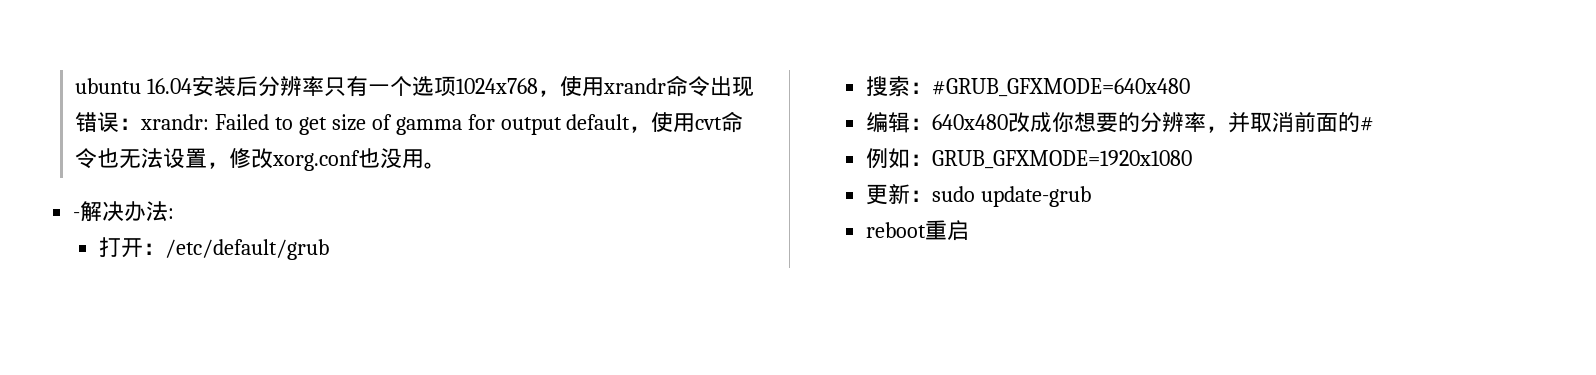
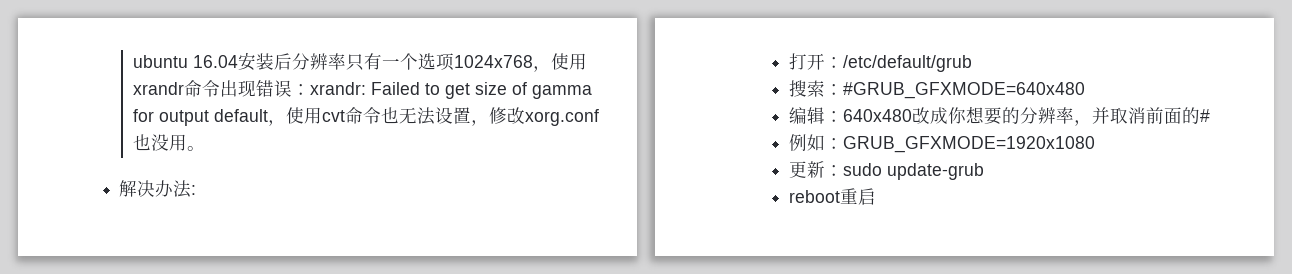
- -解决办法:
+ 解决办法:

